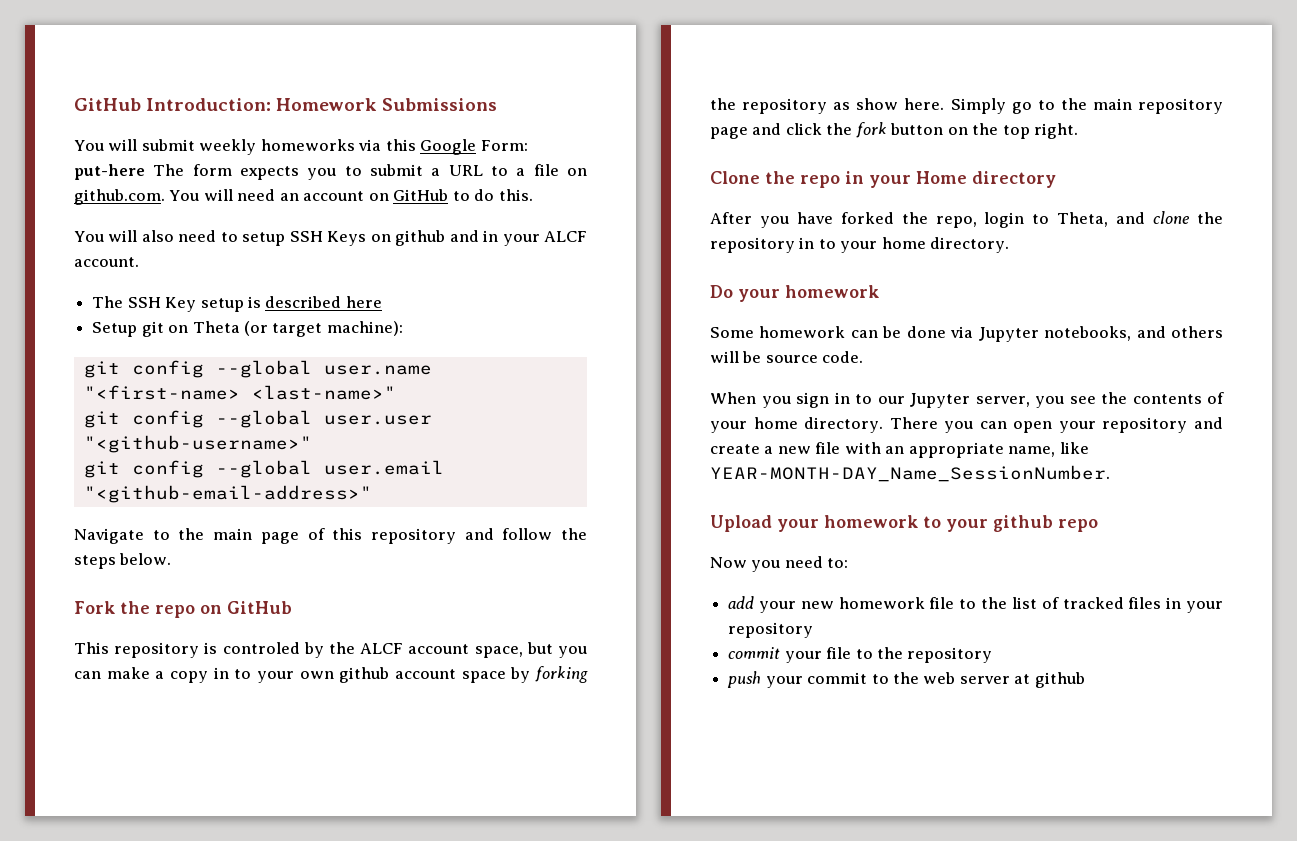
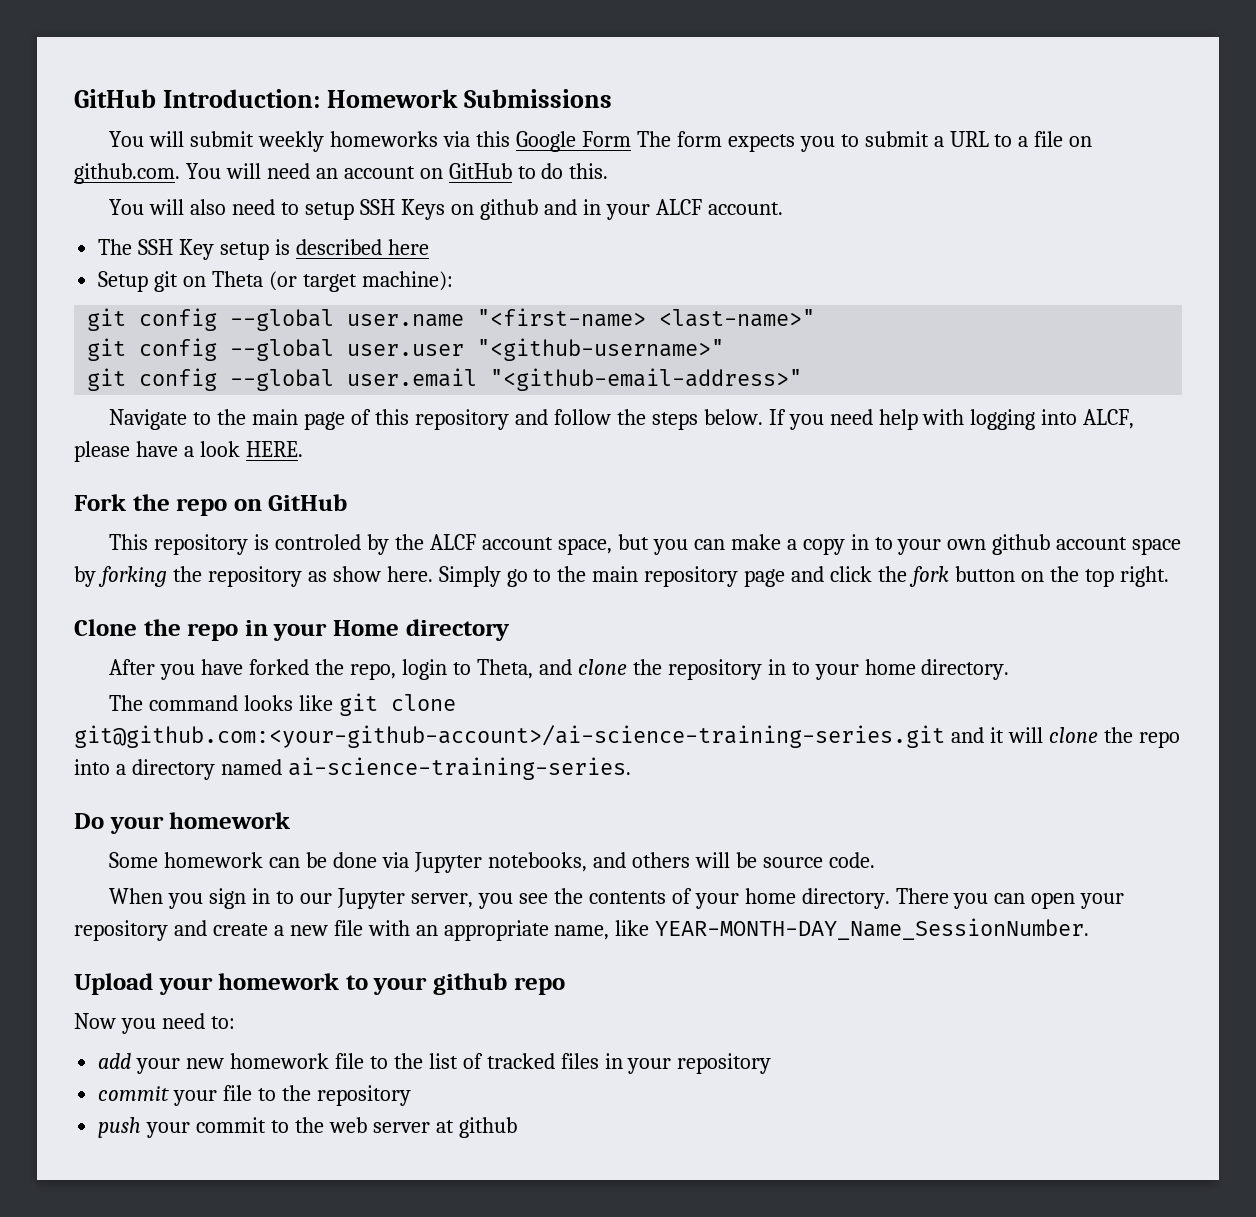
- You will submit weekly homeworks via this Google Form: put-here The form expects you to submit a URL to a file on github.com. You will need an account on GitHub to do this.
+ You will submit weekly homeworks via this Google Form The form expects you to submit a URL to a file on github.com. You will need an account on GitHub to do this.
+ If you need help with logging into ALCF, please have a look HERE.
+ The command looks like git clone git@github.com:<your-github-account>/ai-science-training-series.git and it will clone the repo into a directory named ai-science-training-series.

